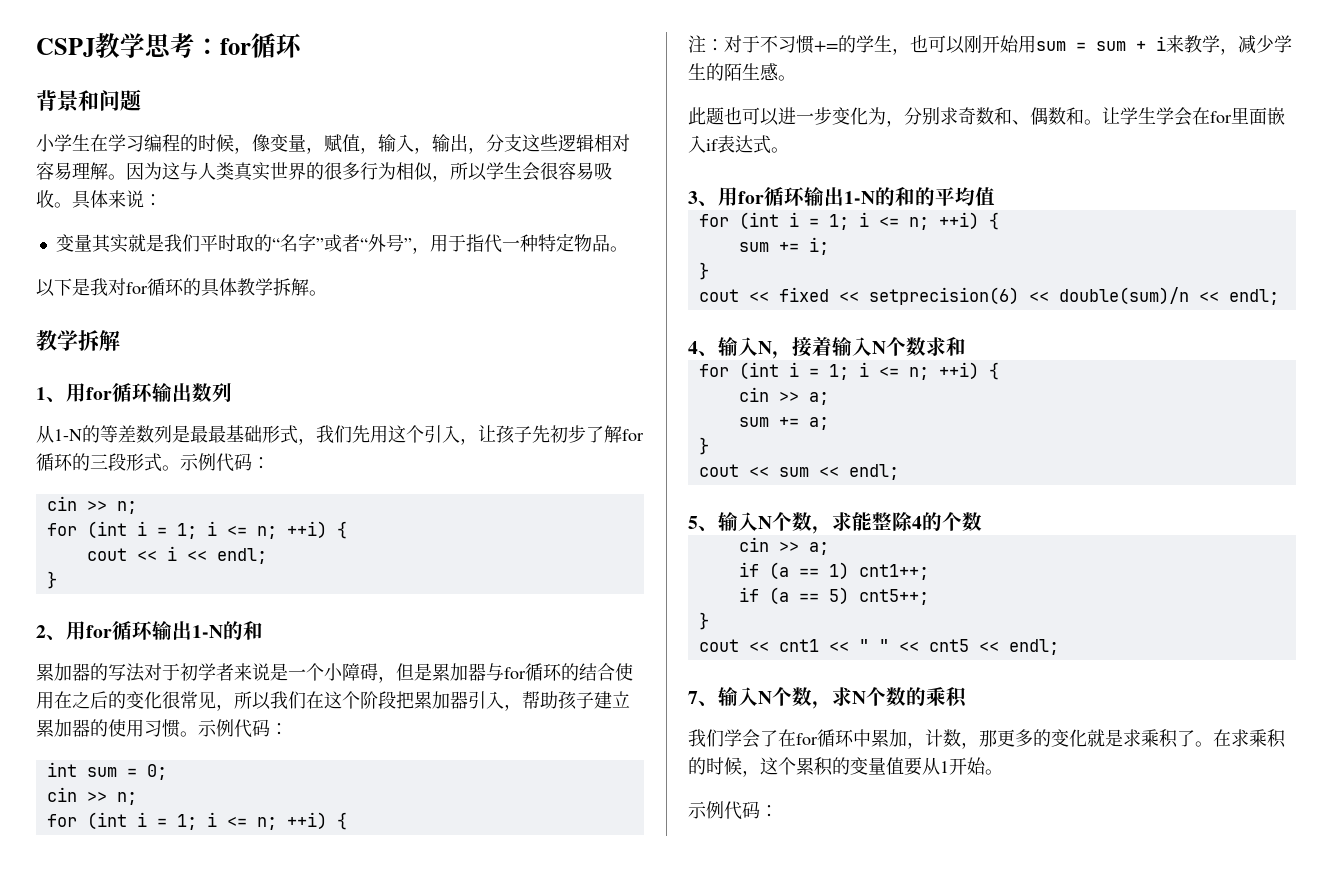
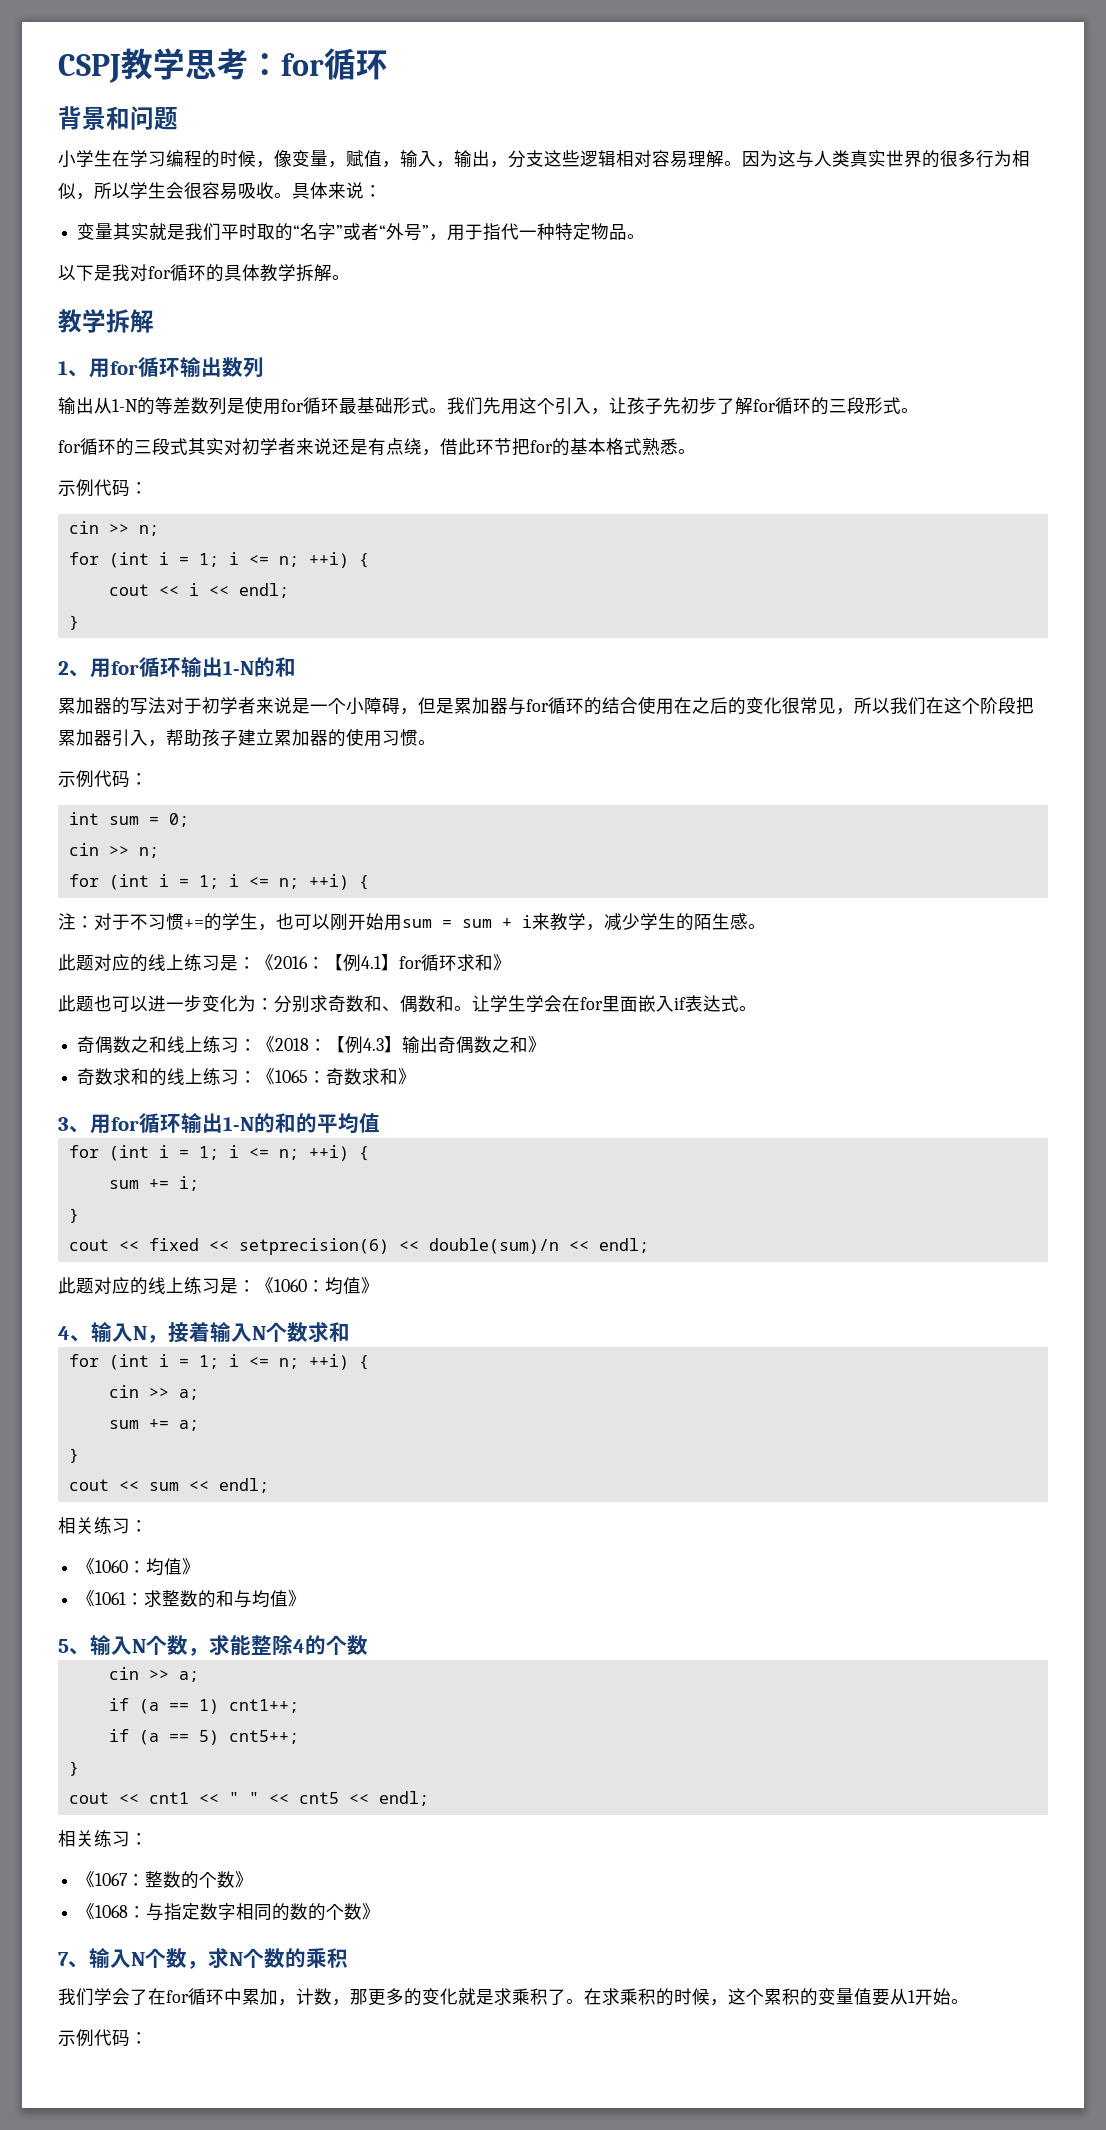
- 从1-N的等差数列是最最基础形式，我们先用这个引入，让孩子先初步了解for循环的三段形式。示例代码：
+ 输出从1-N的等差数列是使用for循环最基础形式。我们先用这个引入，让孩子先初步了解for循环的三段形式。
+ for循环的三段式其实对初学者来说还是有点绕，借此环节把for的基本格式熟悉。
+ 示例代码：
- 累加器的写法对于初学者来说是一个小障碍，但是累加器与for循环的结合使用在之后的变化很常见，所以我们在这个阶段把累加器引入，帮助孩子建立累加器的使用习惯。示例代码：
+ 累加器的写法对于初学者来说是一个小障碍，但是累加器与for循环的结合使用在之后的变化很常见，所以我们在这个阶段把累加器引入，帮助孩子建立累加器的使用习惯。
+ 示例代码：
+ 此题对应的线上练习是：《2016：【例4.1】for循环求和》
- 此题也可以进一步变化为，分别求奇数和、偶数和。
+ 此题也可以进一步变化为：分别求奇数和、偶数和。
+ 奇偶数之和线上练习：《2018：【例4.3】输出奇偶数之和》
+ 奇数求和的线上练习：《1065：奇数求和》
+ 此题对应的线上练习是：《1060：均值》
  cout << sum << endl;
+ 相关练习：
+ 《1060：均值》
+ 《1061：求整数的和与均值》
  cout << cnt1 << " " << cnt5 << endl;
+ 相关练习：
+ 《1067：整数的个数》
+ 《1068：与指定数字相同的数的个数》

